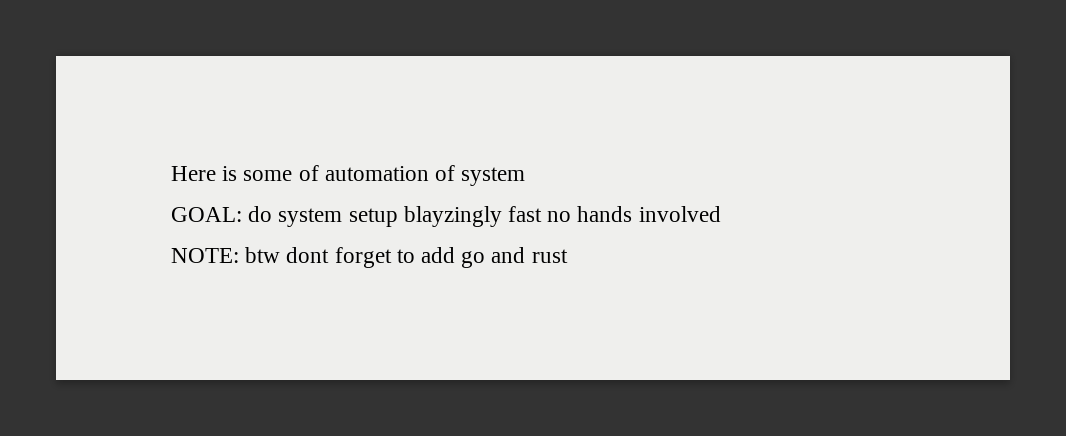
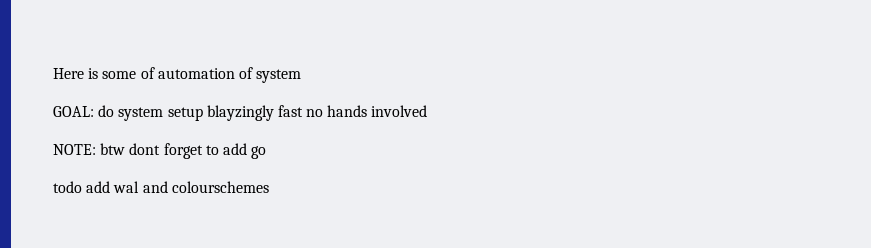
- NOTE: btw dont forget to add go and rust
+ NOTE: btw dont forget to add go
+ todo add wal and colourschemes

